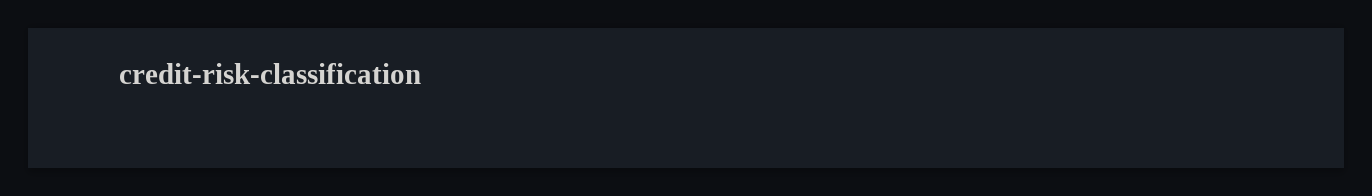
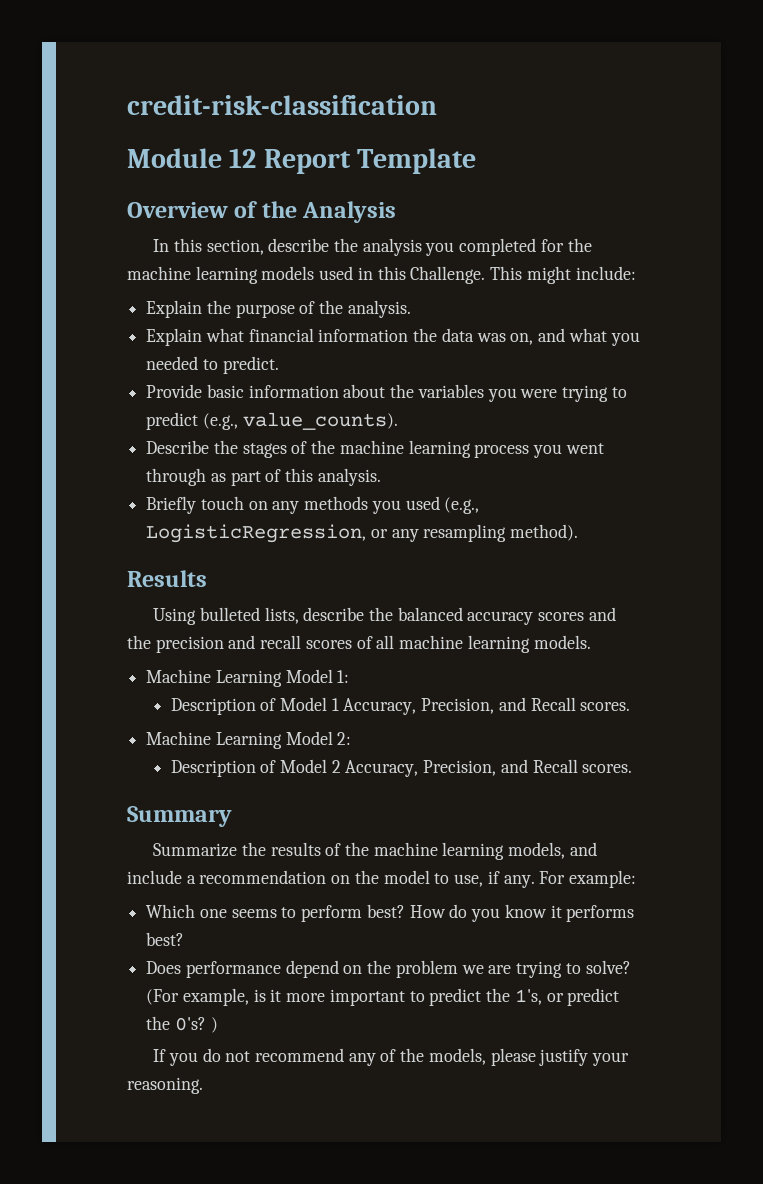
+ Module 12 Report Template
+ Overview of the Analysis
+ In this section, describe the analysis you completed for the machine learning models used in this Challenge. This might include:
+ Explain the purpose of the analysis.
+ Explain what financial information the data was on, and what you needed to predict.
+ Provide basic information about the variables you were trying to predict (e.g., value_counts).
+ Describe the stages of the machine learning process you went through as part of this analysis.
+ Briefly touch on any methods you used (e.g., LogisticRegression, or any resampling method).
+ Results
+ Using bulleted lists, describe the balanced accuracy scores and the precision and recall scores of all machine learning models.
+ Machine Learning Model 1:
+ Description of Model 1 Accuracy, Precision, and Recall scores.
+ Machine Learning Model 2:
+ Description of Model 2 Accuracy, Precision, and Recall scores.
+ Summary
+ Summarize the results of the machine learning models, and include a recommendation on the model to use, if any. For example:
+ Which one seems to perform best? How do you know it performs best?
+ Does performance depend on the problem we are trying to solve? (For example, is it more important to predict the 1's, or predict the 0's? )
+ If you do not recommend any of the models, please justify your reasoning.

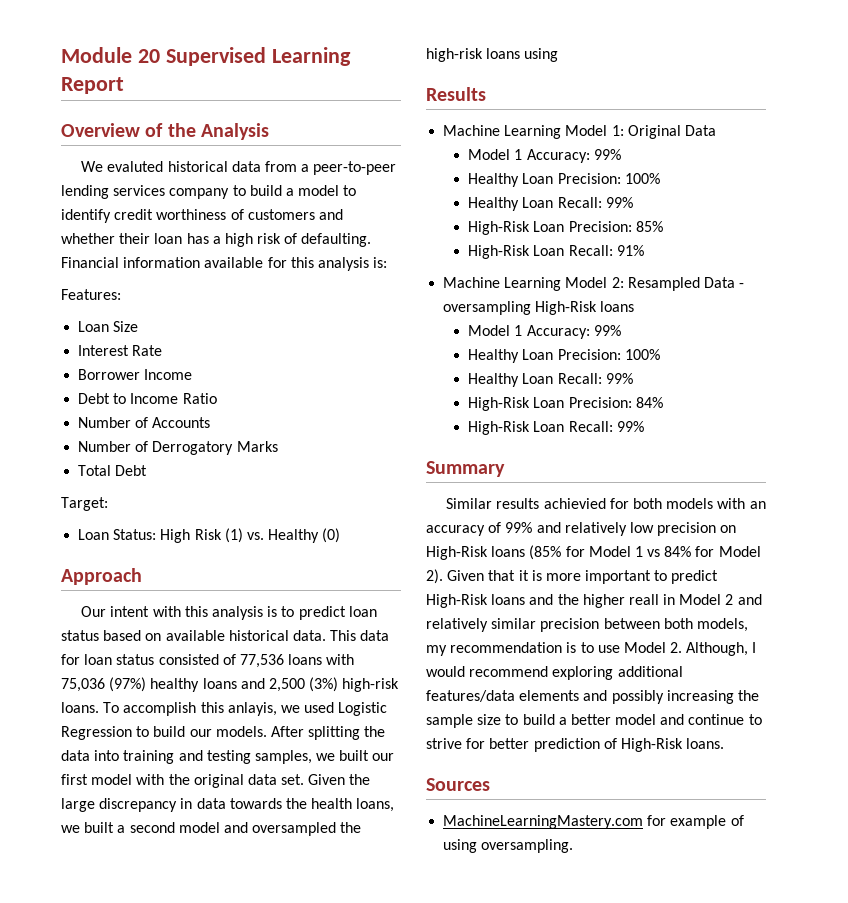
- credit-risk-classification
- Module 12 Report Template
+ Module 20 Supervised Learning Report
- In this section, describe the analysis you completed for the machine learning models used in this Challenge. This might include:
- Explain the purpose of the analysis.
- Explain what financial information the data was on, and what you needed to predict.
- Provide basic information about the variables you were trying to predict (e.g., value_counts).
- Describe the stages of the machine learning process you went through as part of this analysis.
- Briefly touch on any methods you used (e.g., LogisticRegression, or any resampling method).
+ We evaluted historical data from a peer-to-peer lending services company to build a model to identify credit worthiness of customers and whether their loan has a high risk of defaulting. Financial information available for this analysis is:
+ Features:
+ Loan Size
+ Interest Rate
+ Borrower Income
+ Debt to Income Ratio
+ Number of Accounts
+ Number of Derrogatory Marks
+ Total Debt
+ Target:
+ Loan Status: High Risk (1) vs. Healthy (0)
+ Approach
+ Our intent with this analysis is to predict loan status based on available historical data. This data for loan status consisted of 77,536 loans with 75,036 (97%) healthy loans and 2,500 (3%) high-risk loans. To accomplish this anlayis, we used Logistic Regression to build our models. After splitting the data into training and testing samples, we built our first model with the original data set. Given the large discrepancy in data towards the health loans, we built a second model and oversampled the high-risk loans using
  Results
- Using bulleted lists, describe the balanced accuracy scores and the precision and recall scores of all machine learning models.
- Machine Learning Model 1:
- Description of Model 1 Accuracy, Precision, and Recall scores.
- Machine Learning Model 2:
- Description of Model 2 Accuracy, Precision, and Recall scores.
+ Machine Learning Model 1: Original Data
+ Model 1 Accuracy: 99%
+ Healthy Loan Precision: 100%
+ Healthy Loan Recall: 99%
+ High-Risk Loan Precision: 85%
+ High-Risk Loan Recall: 91%
+ Machine Learning Model 2: Resampled Data - oversampling High-Risk loans
+ Model 1 Accuracy: 99%
+ Healthy Loan Precision: 100%
+ Healthy Loan Recall: 99%
+ High-Risk Loan Precision: 84%
+ High-Risk Loan Recall: 99%
  Summary
- Summarize the results of the machine learning models, and include a recommendation on the model to use, if any. For example:
- Which one seems to perform best? How do you know it performs best?
- Does performance depend on the problem we are trying to solve? (For example, is it more important to predict the 1's, or predict the 0's? )
- If you do not recommend any of the models, please justify your reasoning.
+ Similar results achievied for both models with an accuracy of 99% and relatively low precision on High-Risk loans (85% for Model 1 vs 84% for Model 2). Given that it is more important to predict High-Risk loans and the higher reall in Model 2 and relatively similar precision between both models, my recommendation is to use Model 2. Although, I would recommend exploring additional features/data elements and possibly increasing the sample size to build a better model and continue to strive for better prediction of High-Risk loans.
+ Sources
+ MachineLearningMastery.com for example of using oversampling.

